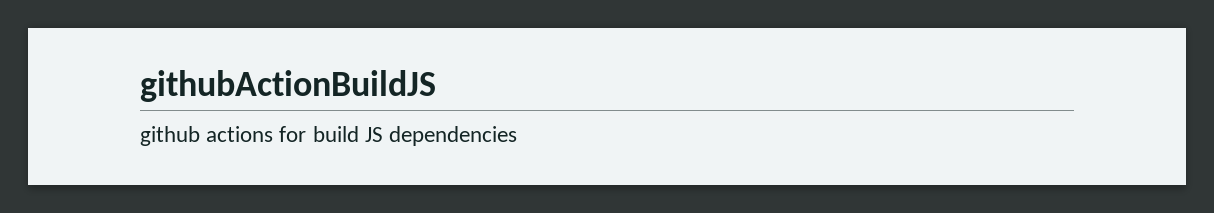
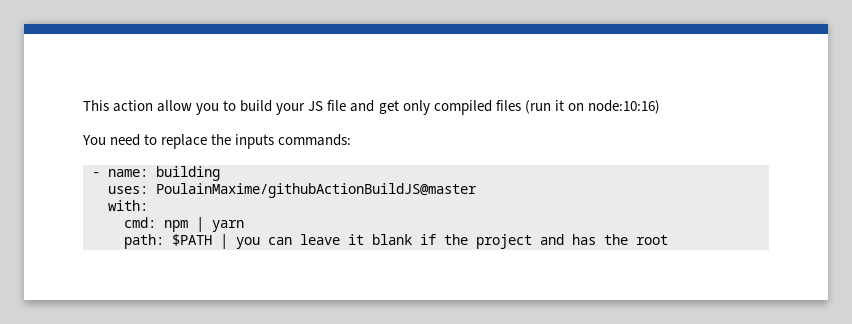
- githubActionBuildJS
- github actions for build JS dependencies
+ This action allow you to build your JS file and get only compiled files (run it on node:10:16)
+ You need to replace the inputs commands:
+ - name: building
+ uses: PoulainMaxime/githubActionBuildJS@master
+ with:
+ cmd: npm | yarn
+ path: $PATH | you can leave it blank if the project and has the root

